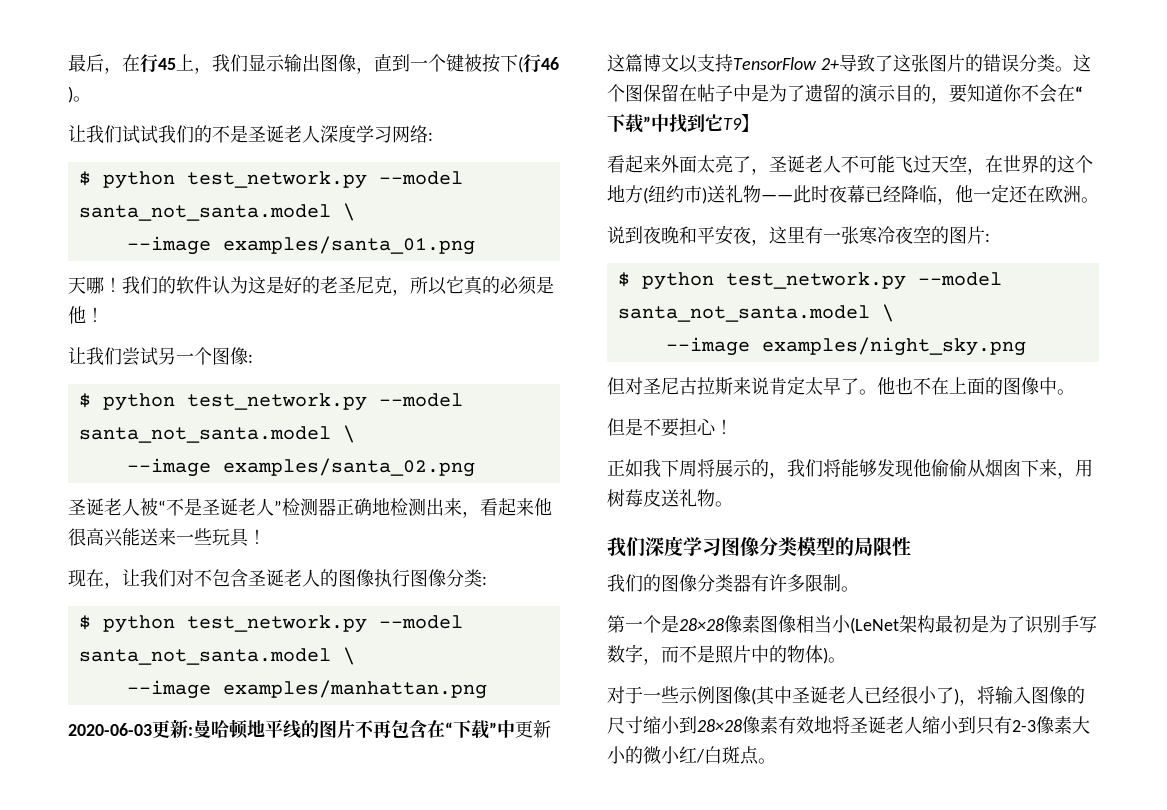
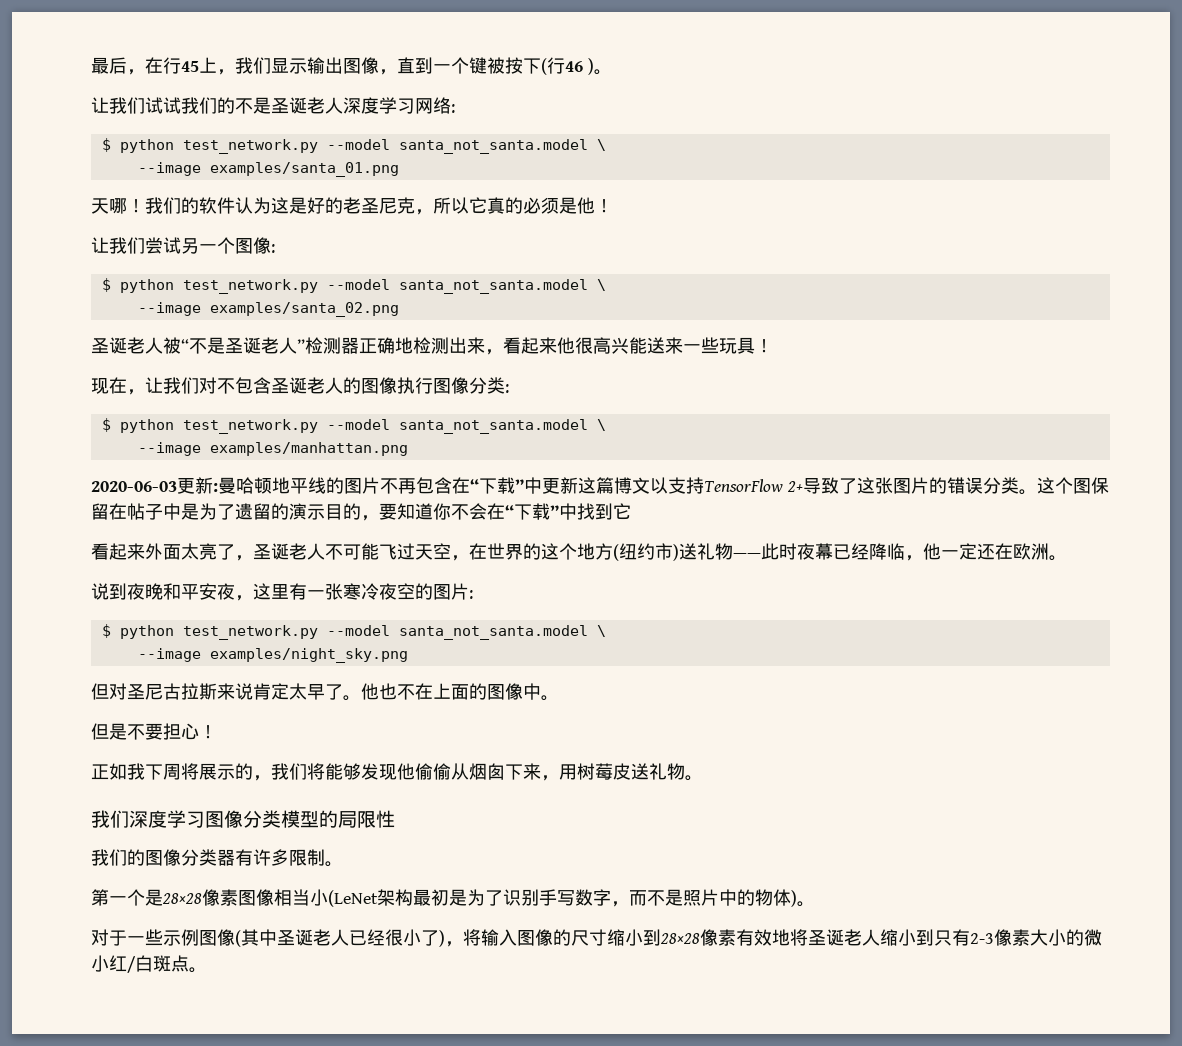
- 这个图保留在帖子中是为了遗留的演示目的，要知道你不会在“下载”中找到它T9】
+ 这个图保留在帖子中是为了遗留的演示目的，要知道你不会在“下载”中找到它

